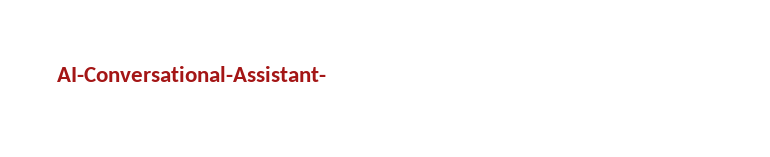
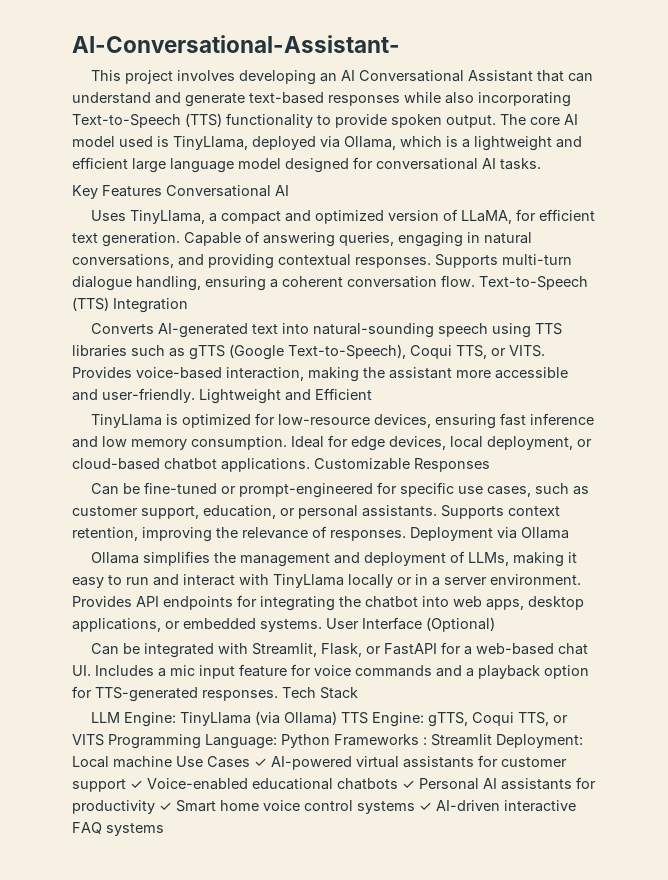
+ This project involves developing an AI Conversational Assistant that can understand and generate text-based responses while also incorporating Text-to-Speech (TTS) functionality to provide spoken output. The core AI model used is TinyLlama, deployed via Ollama, which is a lightweight and efficient large language model designed for conversational AI tasks.
+ Key Features Conversational AI
+ Uses TinyLlama, a compact and optimized version of LLaMA, for efficient text generation. Capable of answering queries, engaging in natural conversations, and providing contextual responses. Supports multi-turn dialogue handling, ensuring a coherent conversation flow. Text-to-Speech (TTS) Integration
+ Converts AI-generated text into natural-sounding speech using TTS libraries such as gTTS (Google Text-to-Speech), Coqui TTS, or VITS. Provides voice-based interaction, making the assistant more accessible and user-friendly. Lightweight and Efficient
+ TinyLlama is optimized for low-resource devices, ensuring fast inference and low memory consumption. Ideal for edge devices, local deployment, or cloud-based chatbot applications. Customizable Responses
+ Can be fine-tuned or prompt-engineered for specific use cases, such as customer support, education, or personal assistants. Supports context retention, improving the relevance of responses. Deployment via Ollama
+ Ollama simplifies the management and deployment of LLMs, making it easy to run and interact with TinyLlama locally or in a server environment. Provides API endpoints for integrating the chatbot into web apps, desktop applications, or embedded systems. User Interface (Optional)
+ Can be integrated with Streamlit, Flask, or FastAPI for a web-based chat UI. Includes a mic input feature for voice commands and a playback option for TTS-generated responses. Tech Stack
+ LLM Engine: TinyLlama (via Ollama) TTS Engine: gTTS, Coqui TTS, or VITS Programming Language: Python Frameworks : Streamlit Deployment: Local machine Use Cases ✓ AI-powered virtual assistants for customer support ✓ Voice-enabled educational chatbots ✓ Personal AI assistants for productivity ✓ Smart home voice control systems ✓ AI-driven interactive FAQ systems

